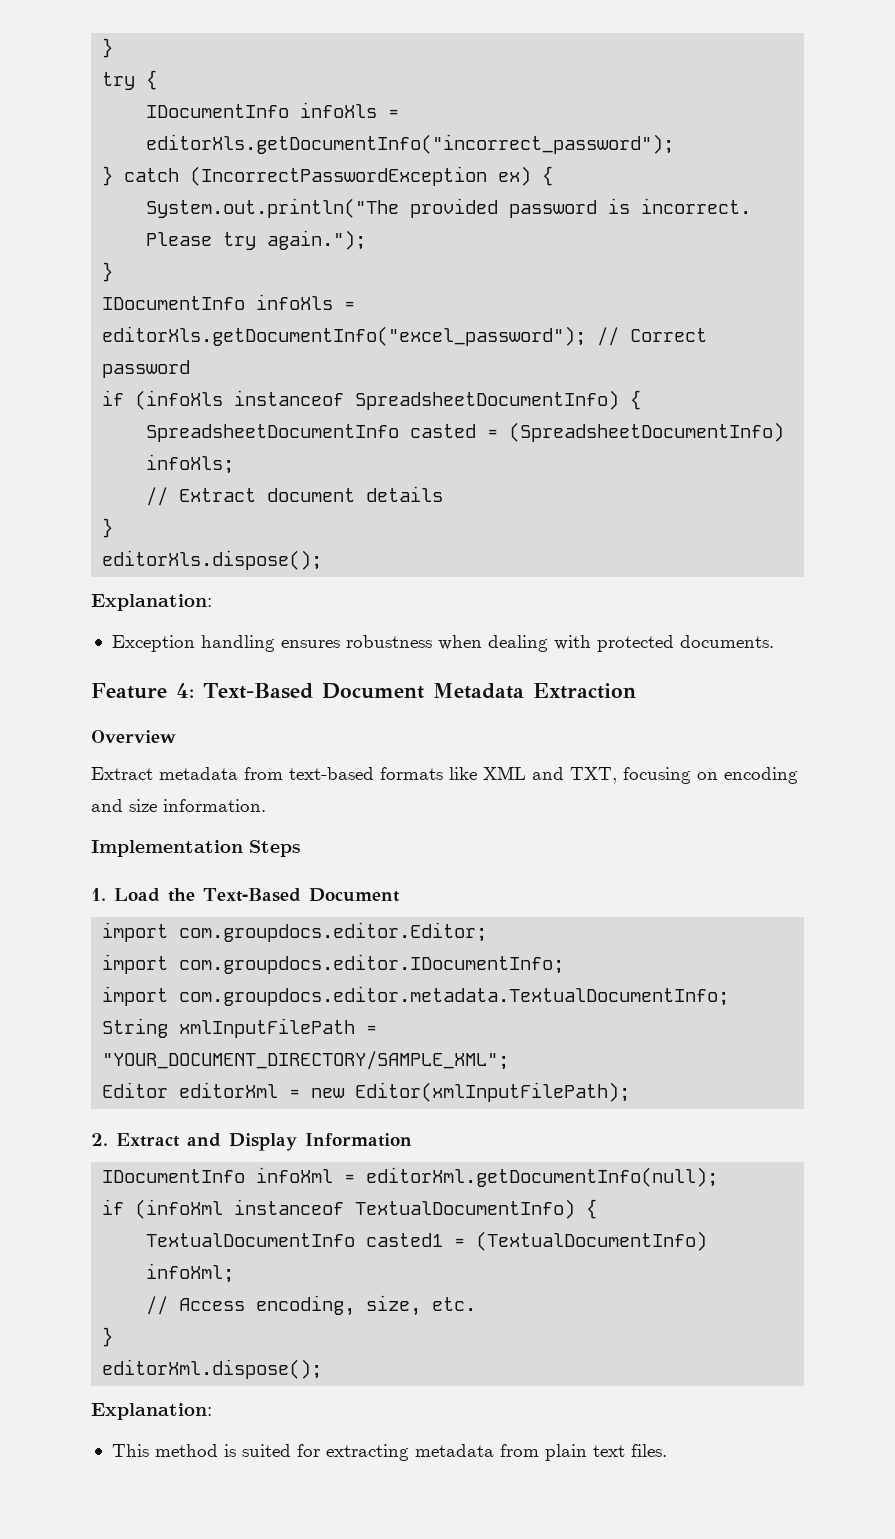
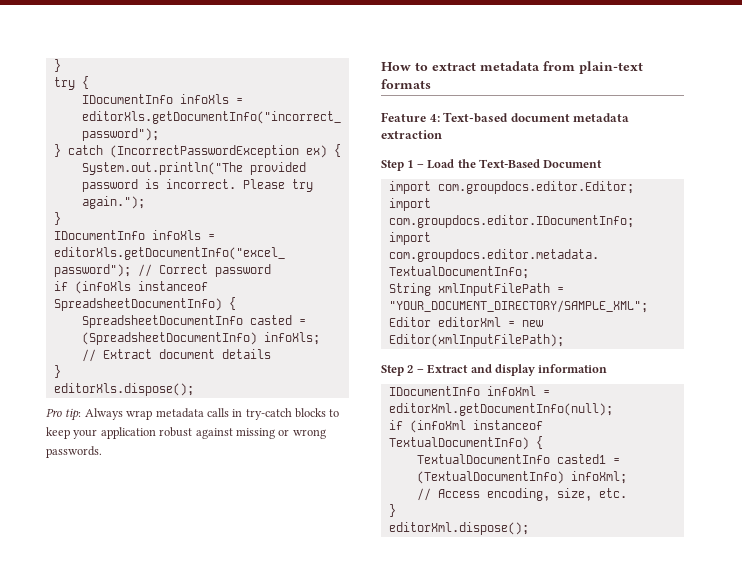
  editorXls.dispose();
- Explanation:
- Exception handling ensures robustness when dealing with protected documents.
- Feature 4: Text-Based Document Metadata Extraction
- Overview
- Extract metadata from text-based formats like XML and TXT, focusing on encoding and size information.
- Implementation Steps
- 1. Load the Text‑Based Document
+ Pro tip: Always wrap metadata calls in try‑catch blocks to keep your application robust against missing or wrong passwords.
+ How to extract metadata from plain‑text formats
+ Feature 4: Text‑based document metadata extraction
+ Step 1 – Load the Text‑Based Document
- 2. Extract and Display Information
+ Step 2 – Extract and display information
  editorXml.dispose();
- Explanation:
- This method is suited for extracting metadata from plain text files.

